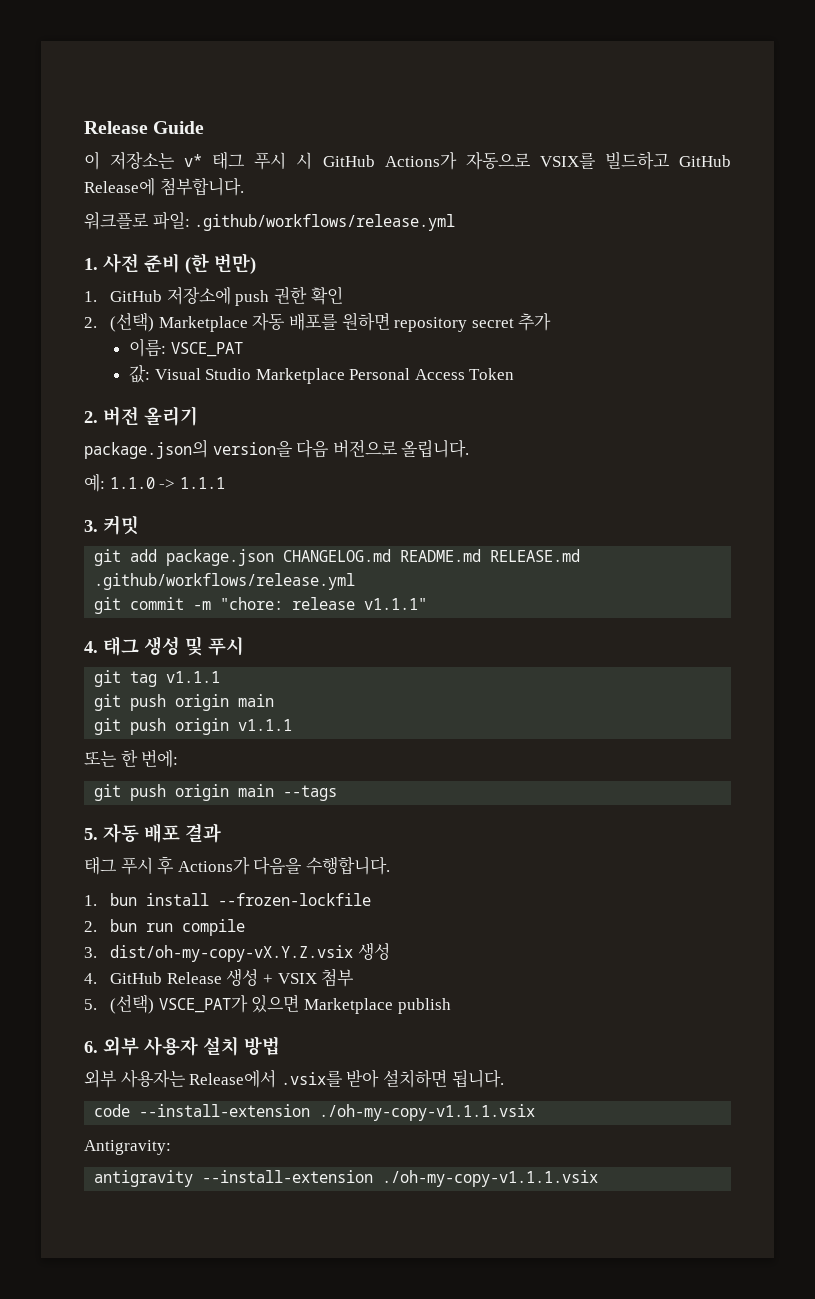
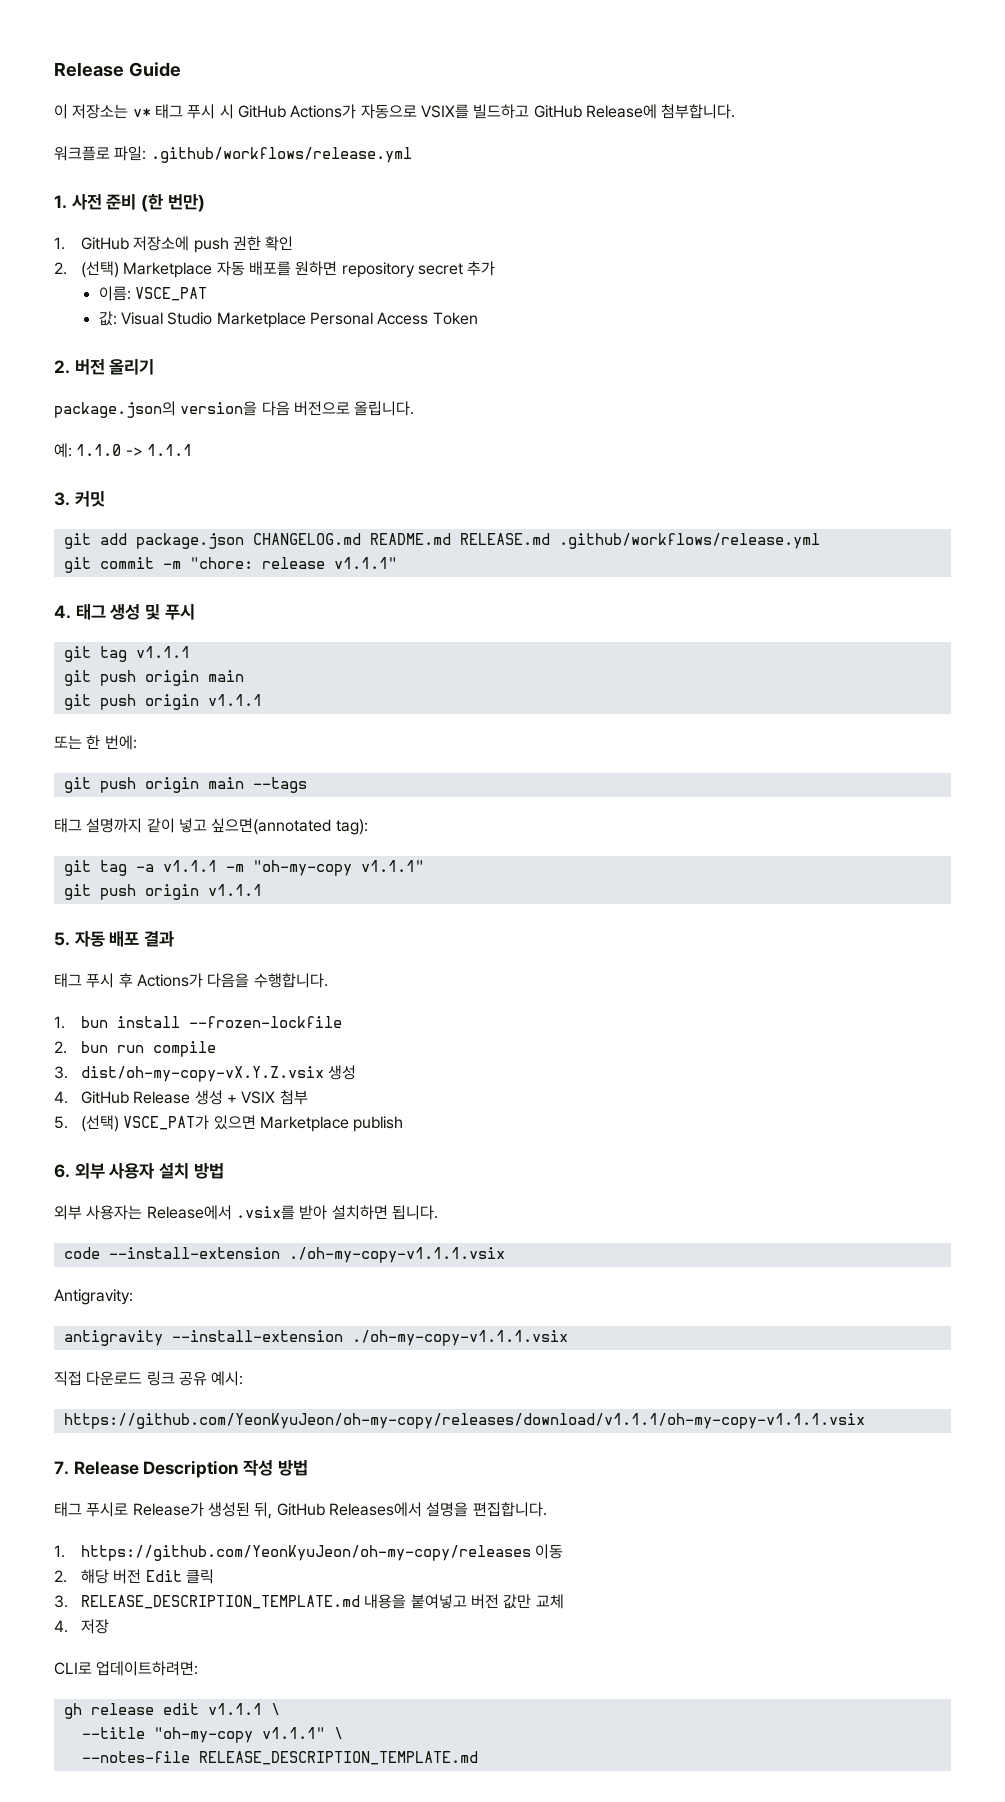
+ 태그 설명까지 같이 넣고 싶으면(annotated tag):
+ git tag -a v1.1.1 -m "oh-my-copy v1.1.1"
+ git push origin v1.1.1
+ 직접 다운로드 링크 공유 예시:
+ https://github.com/YeonKyuJeon/oh-my-copy/releases/download/v1.1.1/oh-my-copy-v1.1.1.vsix
+ 7. Release Description 작성 방법
+ 태그 푸시로 Release가 생성된 뒤, GitHub Releases에서 설명을 편집합니다.
+ 1. https://github.com/YeonKyuJeon/oh-my-copy/releases 이동
+ 2. 해당 버전 Edit 클릭
+ 3. RELEASE_DESCRIPTION_TEMPLATE.md 내용을 붙여넣고 버전 값만 교체
+ 4. 저장
+ CLI로 업데이트하려면:
+ gh release edit v1.1.1 \
+ --title "oh-my-copy v1.1.1" \
+ --notes-file RELEASE_DESCRIPTION_TEMPLATE.md

